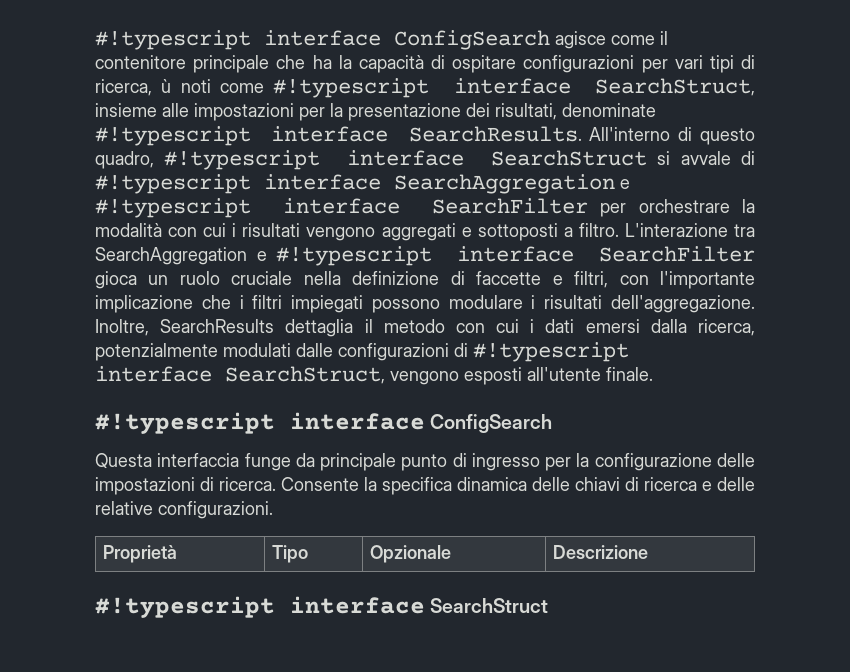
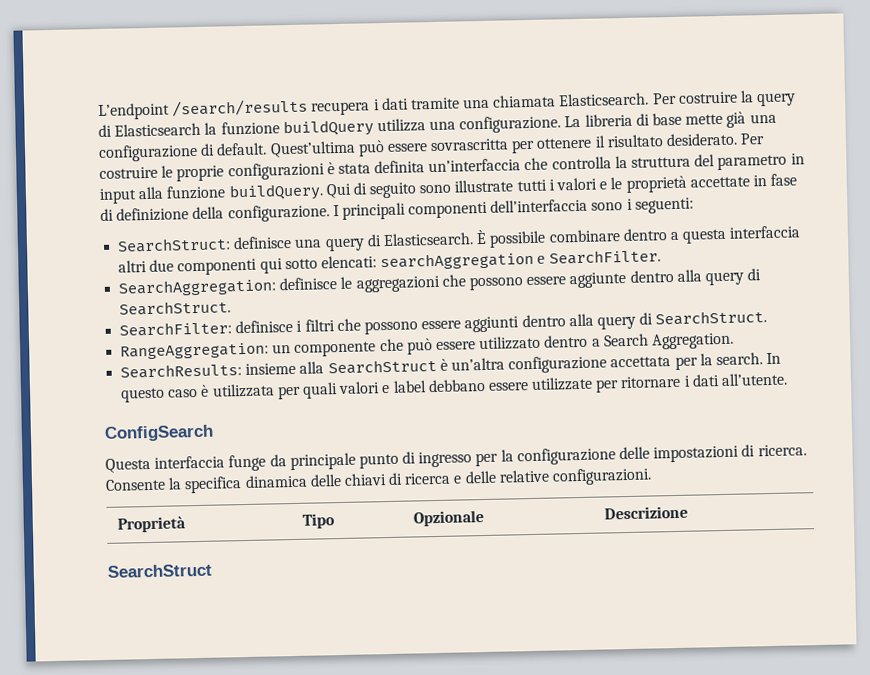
- #!typescript interface ConfigSearch agisce come il contenitore principale che ha la capacità di ospitare configurazioni per vari tipi di ricerca, ù noti come #!typescript interface SearchStruct, insieme alle impostazioni per la presentazione dei risultati, denominate #!typescript interface SearchResults. All'interno di questo quadro, #!typescript interface SearchStruct si avvale di #!typescript interface SearchAggregation e #!typescript interface SearchFilter per orchestrare la modalità con cui i risultati vengono aggregati e sottoposti a filtro. L'interazione tra SearchAggregation e #!typescript interface SearchFilter gioca un ruolo cruciale nella definizione di faccette e filtri, con l'importante implicazione che i filtri impiegati possono modulare i risultati dell'aggregazione. Inoltre, SearchResults dettaglia il metodo con cui i dati emersi dalla ricerca, potenzialmente modulati dalle configurazioni di #!typescript interface SearchStruct, vengono esposti all'utente finale.
- #!typescript interface ConfigSearch
+ L’endpoint /search/results recupera i dati tramite una chiamata Elasticsearch. Per costruire la query di Elasticsearch la funzione buildQuery utilizza una configurazione. La libreria di base mette già una configurazione di default. Quest’ultima può essere sovrascritta per ottenere il risultato desiderato. Per costruire le proprie configurazioni è stata definita un’interfaccia che controlla la struttura del parametro in input alla funzione buildQuery. Qui di seguito sono illustrate tutti i valori e le proprietà accettate in fase di definizione della configurazione. I principali componenti dell’interfaccia sono i seguenti:
+ SearchStruct: definisce una query di Elasticsearch. È possibile combinare dentro a questa interfaccia altri due componenti qui sotto elencati: searchAggregation e SearchFilter.
+ SearchAggregation: definisce le aggregazioni che possono essere aggiunte dentro alla query di SearchStruct.
+ SearchFilter: definisce i filtri che possono essere aggiunti dentro alla query di SearchStruct.
+ RangeAggregation: un componente che può essere utilizzato dentro a Search Aggregation.
+ SearchResults: insieme alla SearchStruct è un’altra configurazione accettata per la search. In questo caso è utilizzata per quali valori e label debbano essere utilizzate per ritornare i dati all’utente.
+ ConfigSearch
  Proprietà | Tipo | Opzionale | Descrizione
- #!typescript interface SearchStruct
+ SearchStruct

